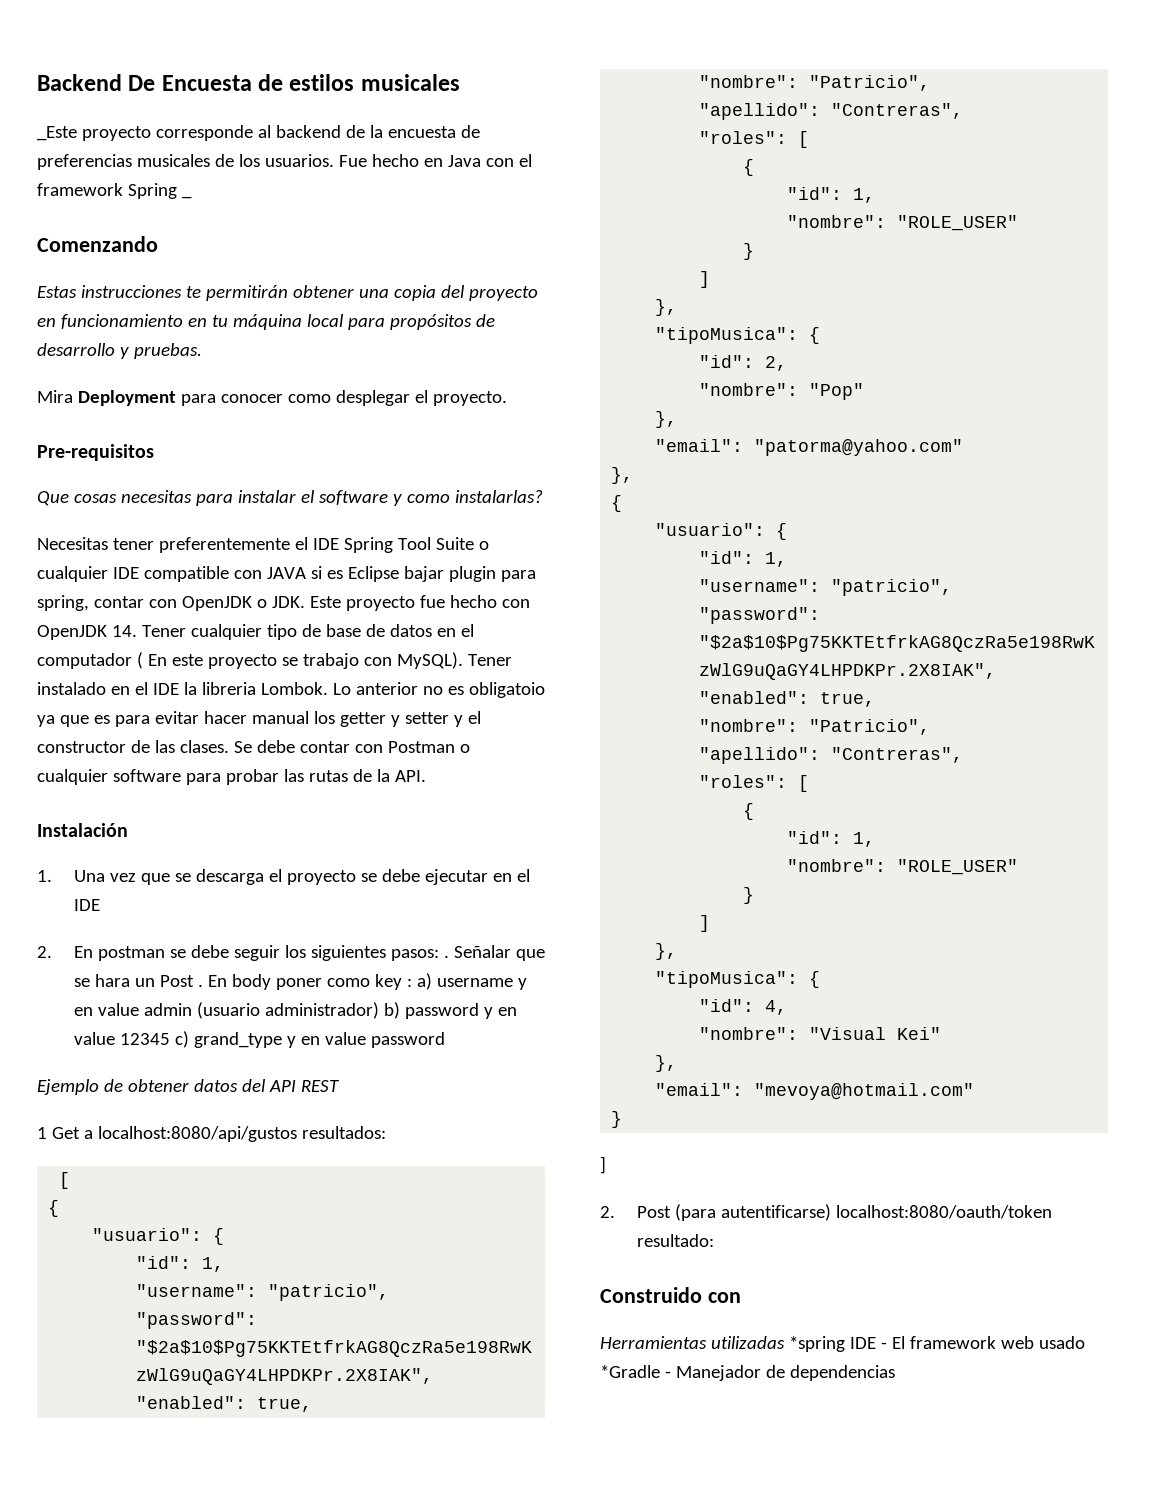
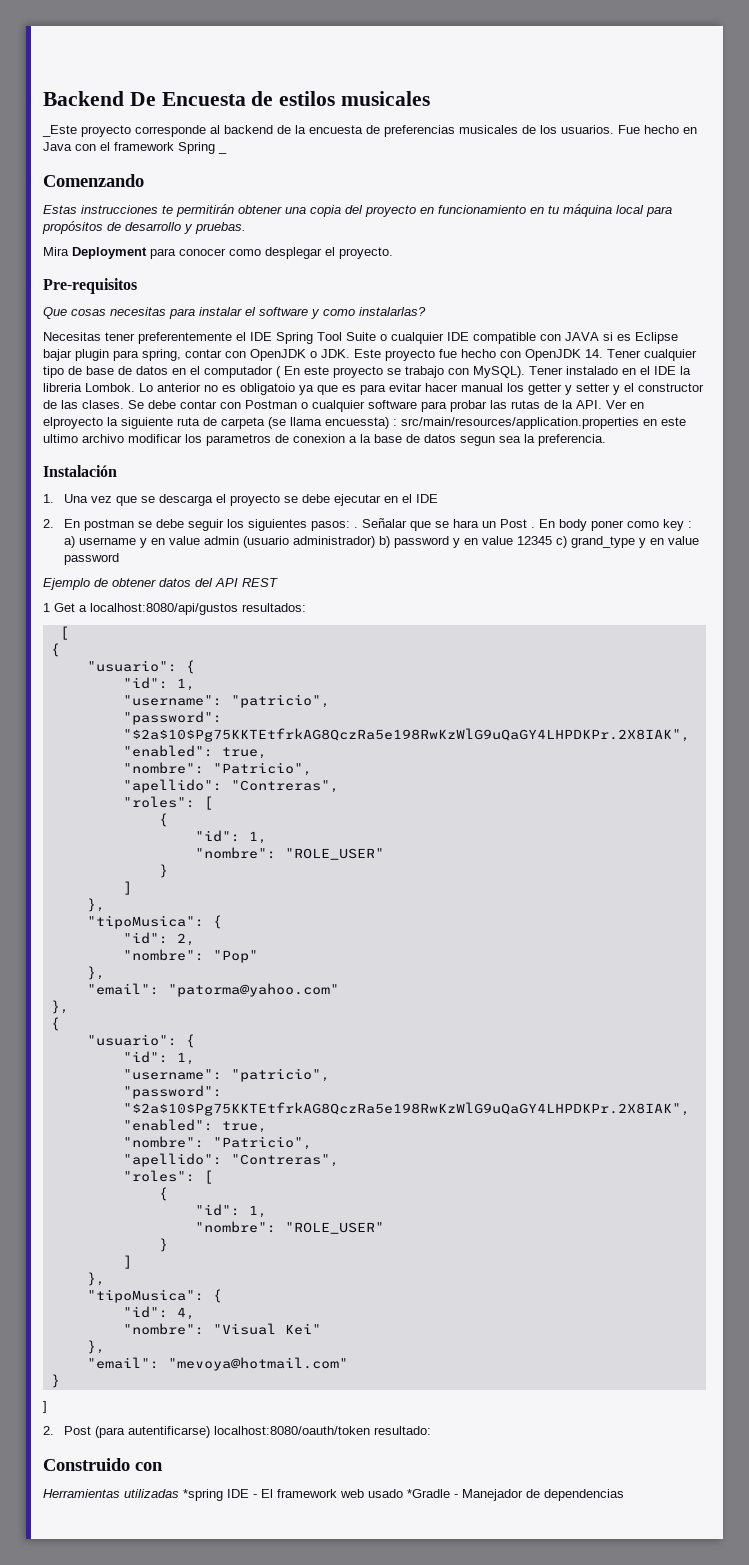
- Se debe contar con Postman o cualquier software para probar las rutas de la API.
+ Se debe contar con Postman o cualquier software para probar las rutas de la API. Ver en elproyecto la siguiente ruta de carpeta (se llama encuessta) : src/main/resources/application.properties en este ultimo archivo modificar los parametros de conexion a la base de datos segun sea la preferencia.

